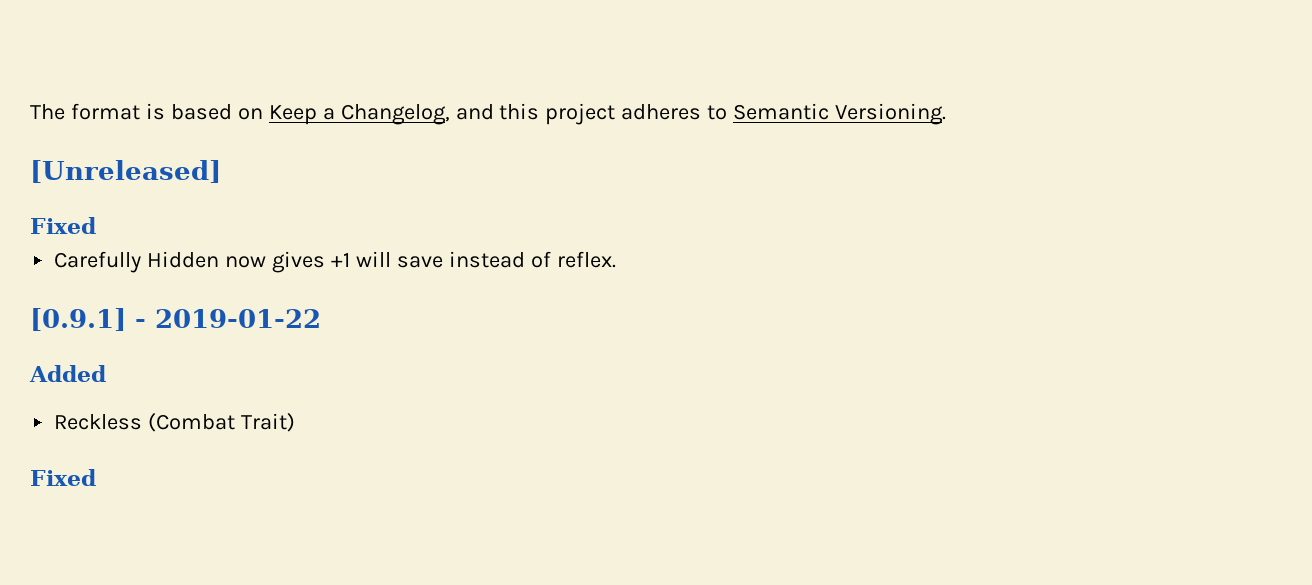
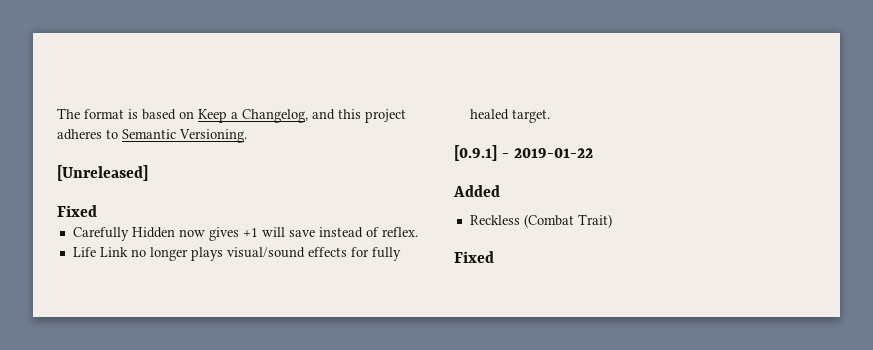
+ Life Link no longer plays visual/sound effects for fully healed target.

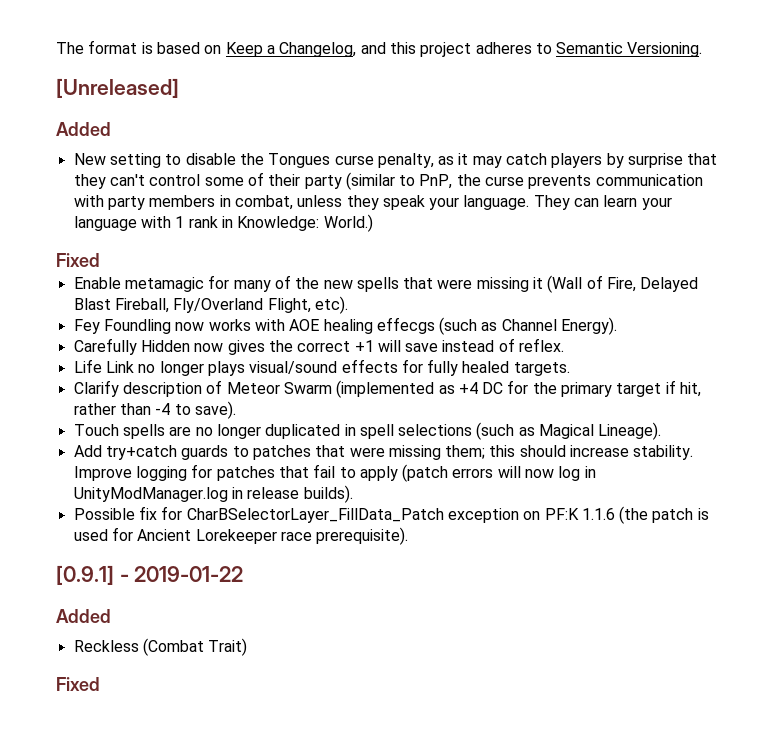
  [Unreleased]
+ Added
+ New setting to disable the Tongues curse penalty, as it may catch players by surprise that they can't control some of their party (similar to PnP, the curse prevents communication with party members in combat, unless they speak your language. They can learn your language with 1 rank in Knowledge: World.)
  Fixed
+ Enable metamagic for many of the new spells that were missing it (Wall of Fire, Delayed Blast Fireball, Fly/Overland Flight, etc).
+ Fey Foundling now works with AOE healing effecgs (such as Channel Energy).
- Carefully Hidden now gives +1 will save instead of reflex.
+ Carefully Hidden now gives the correct +1 will save instead of reflex.
- Life Link no longer plays visual/sound effects for fully healed target.
+ Life Link no longer plays visual/sound effects for fully healed targets.
+ Clarify description of Meteor Swarm (implemented as +4 DC for the primary target if hit, rather than -4 to save).
+ Touch spells are no longer duplicated in spell selections (such as Magical Lineage).
+ Add try+catch guards to patches that were missing them; this should increase stability. Improve logging for patches that fail to apply (patch errors will now log in UnityModManager.log in release builds).
+ Possible fix for CharBSelectorLayer_FillData_Patch exception on PF:K 1.1.6 (the patch is used for Ancient Lorekeeper race prerequisite).

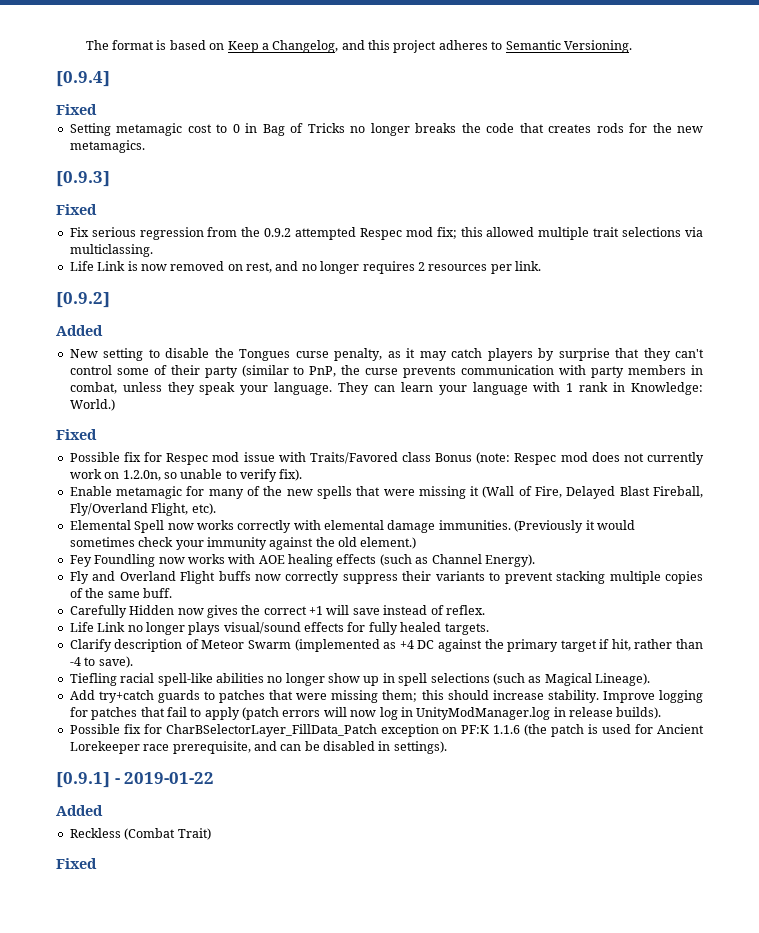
- [Unreleased]
+ [0.9.4]
+ Fixed
+ Setting metamagic cost to 0 in Bag of Tricks no longer breaks the code that creates rods for the new metamagics.
+ [0.9.3]
+ Fixed
+ Fix serious regression from the 0.9.2 attempted Respec mod fix; this allowed multiple trait selections via multiclassing.
+ Life Link is now removed on rest, and no longer requires 2 resources per link.
+ [0.9.2]
+ Possible fix for Respec mod issue with Traits/Favored class Bonus (note: Respec mod does not currently work on 1.2.0n, so unable to verify fix).
+ Elemental Spell now works correctly with elemental damage immunities. (Previously it would sometimes check your immunity against the old element.)
- Fey Foundling now works with AOE healing effecgs (such as Channel Energy).
+ Fey Foundling now works with AOE healing effects (such as Channel Energy).
+ Fly and Overland Flight buffs now correctly suppress their variants to prevent stacking multiple copies of the same buff.
- Clarify description of Meteor Swarm (implemented as +4 DC for the primary target if hit, rather than -4 to save).
+ Clarify description of Meteor Swarm (implemented as +4 DC against the primary target if hit, rather than -4 to save).
- Touch spells are no longer duplicated in spell selections (such as Magical Lineage).
+ Tiefling racial spell-like abilities no longer show up in spell selections (such as Magical Lineage).
- Possible fix for CharBSelectorLayer_FillData_Patch exception on PF:K 1.1.6 (the patch is used for Ancient Lorekeeper race prerequisite).
+ Possible fix for CharBSelectorLayer_FillData_Patch exception on PF:K 1.1.6 (the patch is used for Ancient Lorekeeper race prerequisite, and can be disabled in settings).

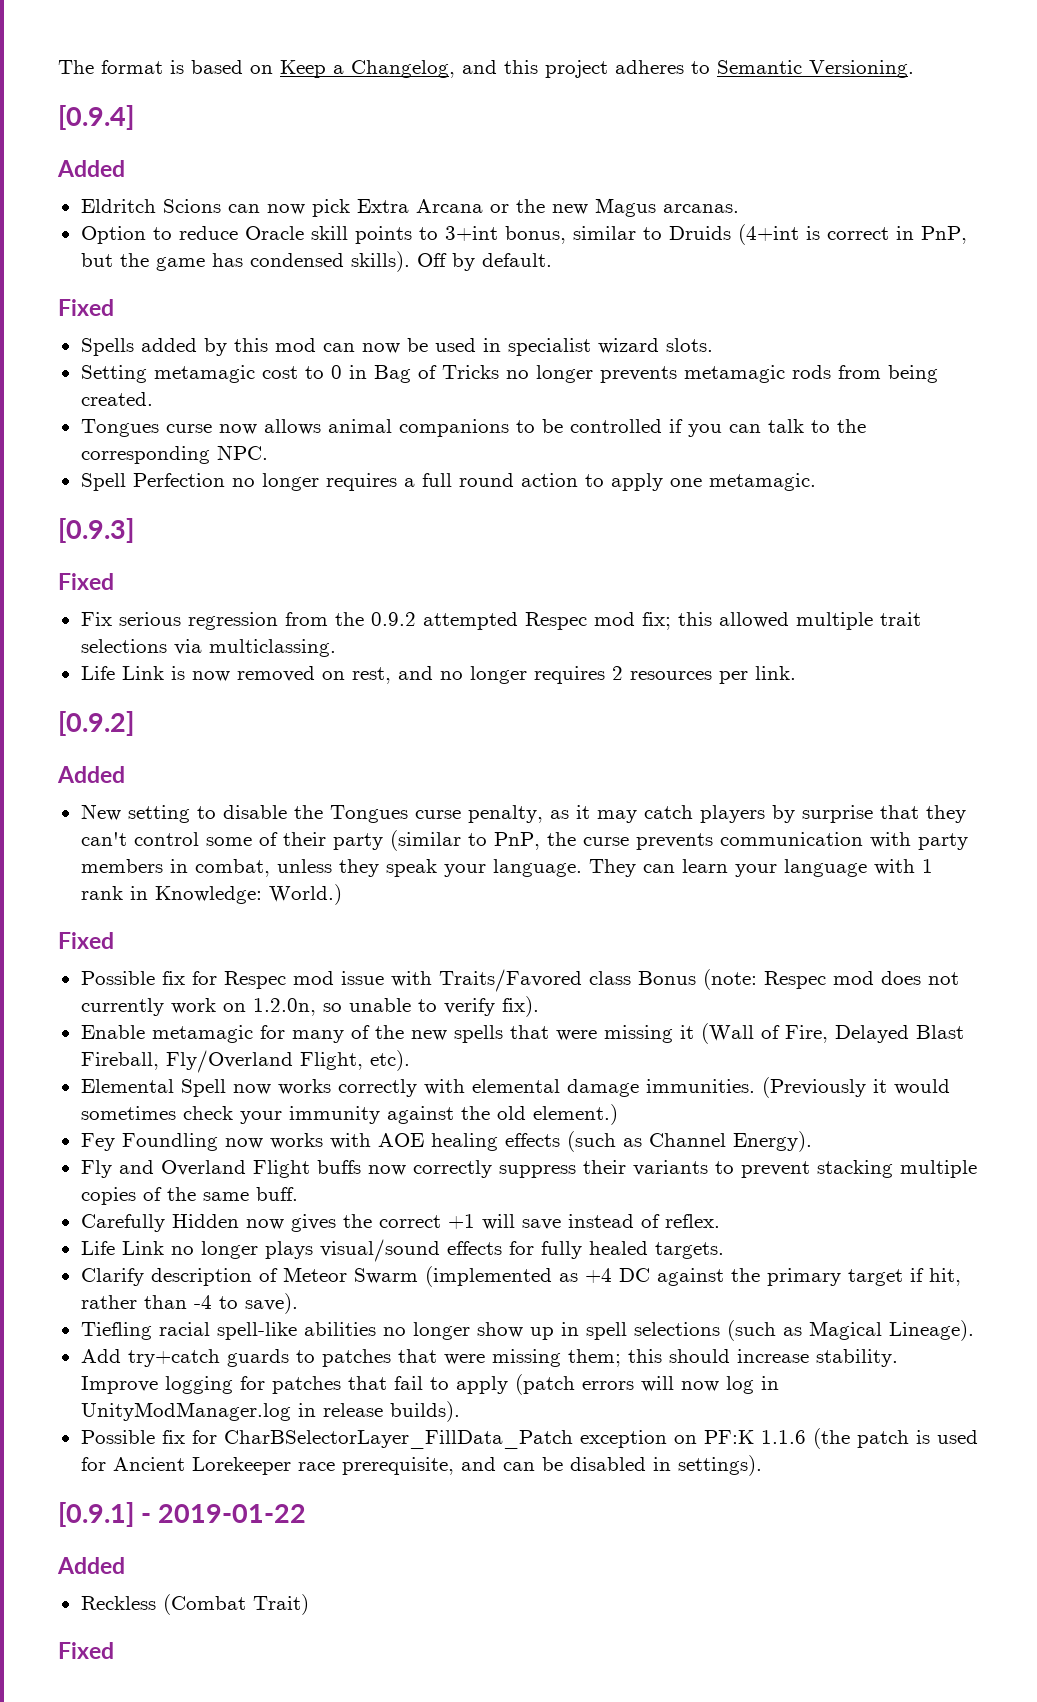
  [0.9.4]
+ Added
+ Eldritch Scions can now pick Extra Arcana or the new Magus arcanas.
+ Option to reduce Oracle skill points to 3+int bonus, similar to Druids (4+int is correct in PnP, but the game has condensed skills). Off by default.
  Fixed
+ Spells added by this mod can now be used in specialist wizard slots.
- Setting metamagic cost to 0 in Bag of Tricks no longer breaks the code that creates rods for the new metamagics.
+ Setting metamagic cost to 0 in Bag of Tricks no longer prevents metamagic rods from being created.
+ Tongues curse now allows animal companions to be controlled if you can talk to the corresponding NPC.
+ Spell Perfection no longer requires a full round action to apply one metamagic.

